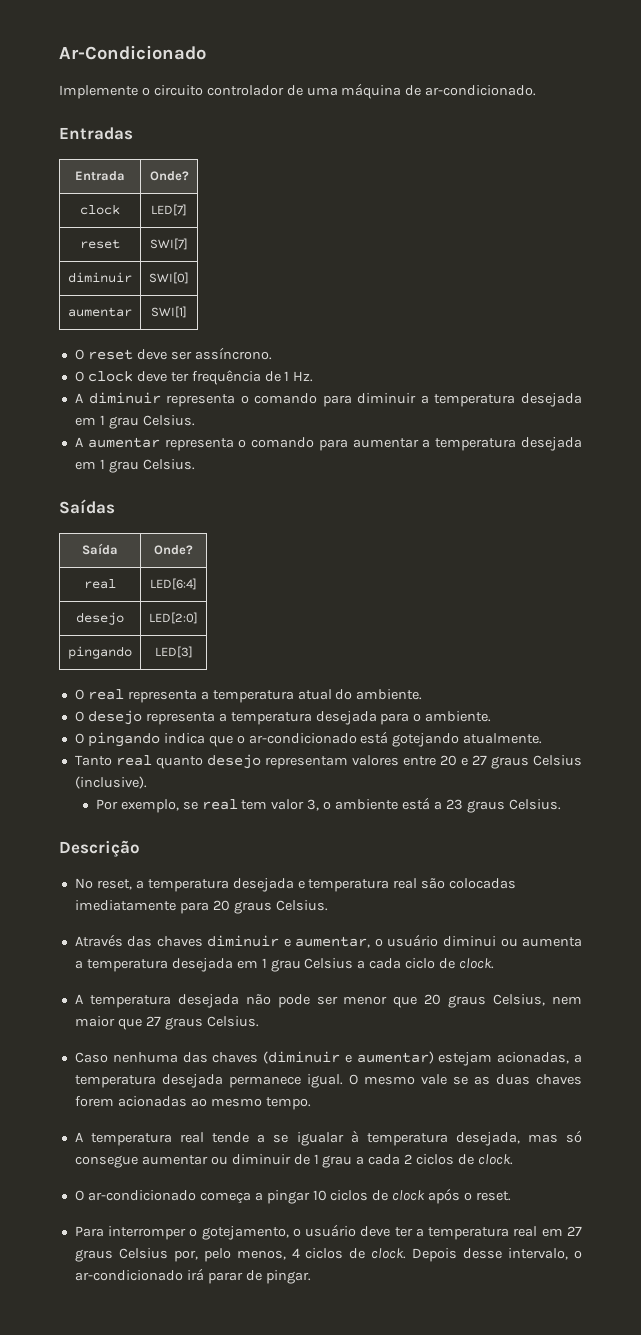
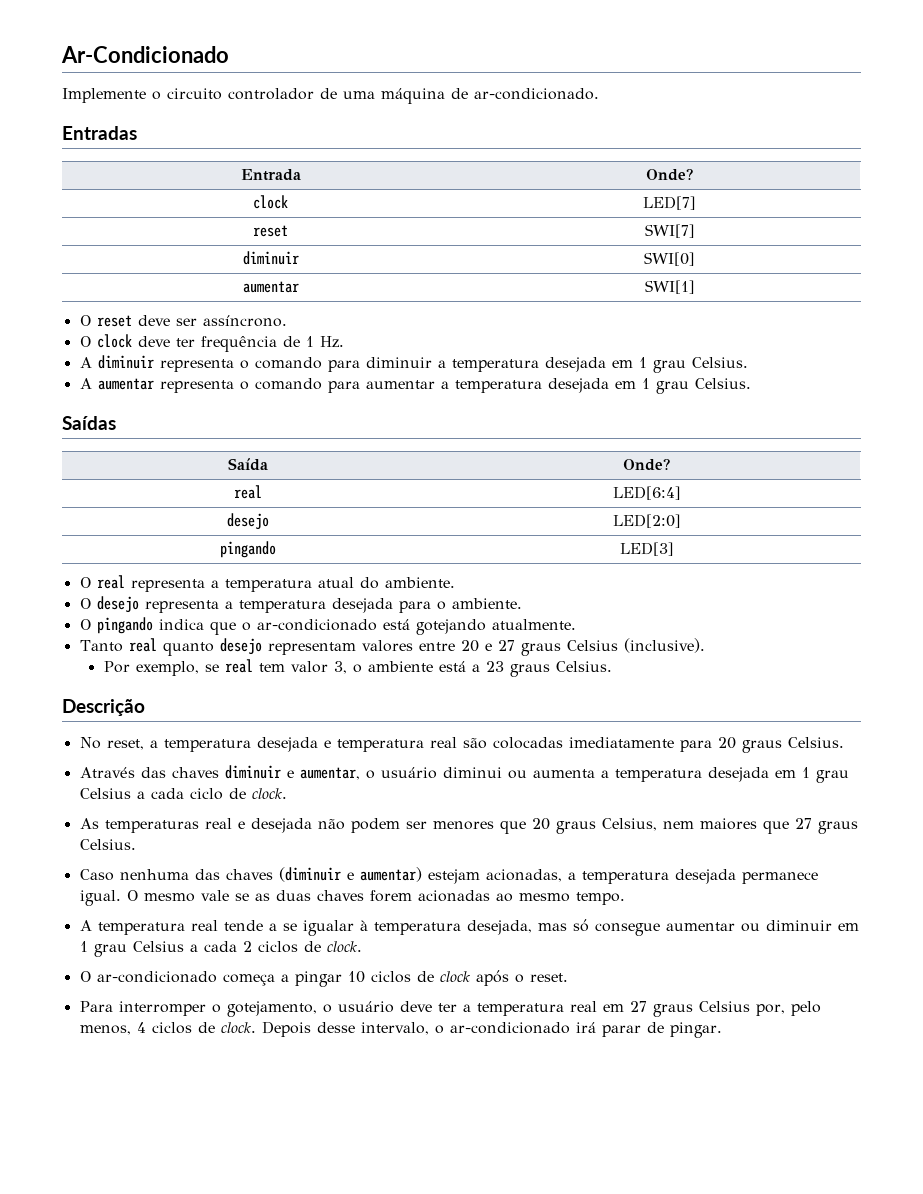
- A temperatura desejada não pode ser menor que 20 graus Celsius, nem maior que 27 graus Celsius.
+ As temperaturas real e desejada não podem ser menores que 20 graus Celsius, nem maiores que 27 graus Celsius.
- A temperatura real tende a se igualar à temperatura desejada, mas só consegue aumentar ou diminuir de 1 grau a cada 2 ciclos de clock.
+ A temperatura real tende a se igualar à temperatura desejada, mas só consegue aumentar ou diminuir em 1 grau Celsius a cada 2 ciclos de clock.

